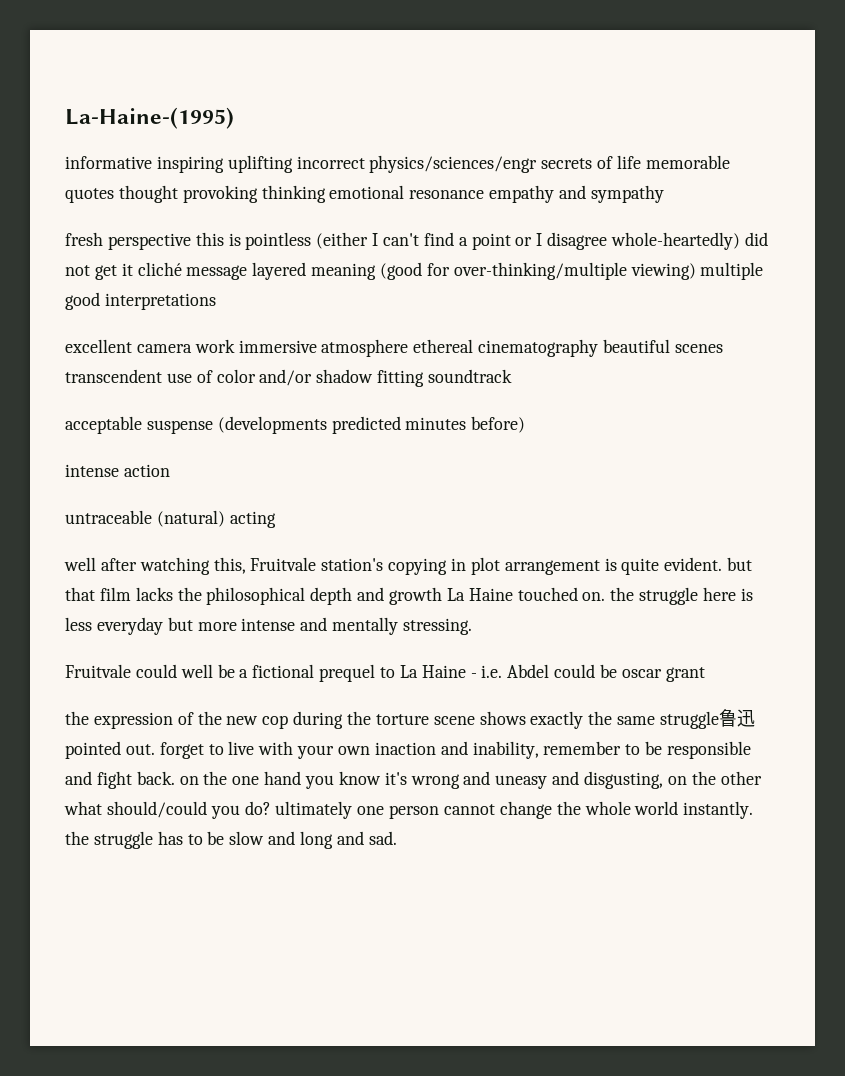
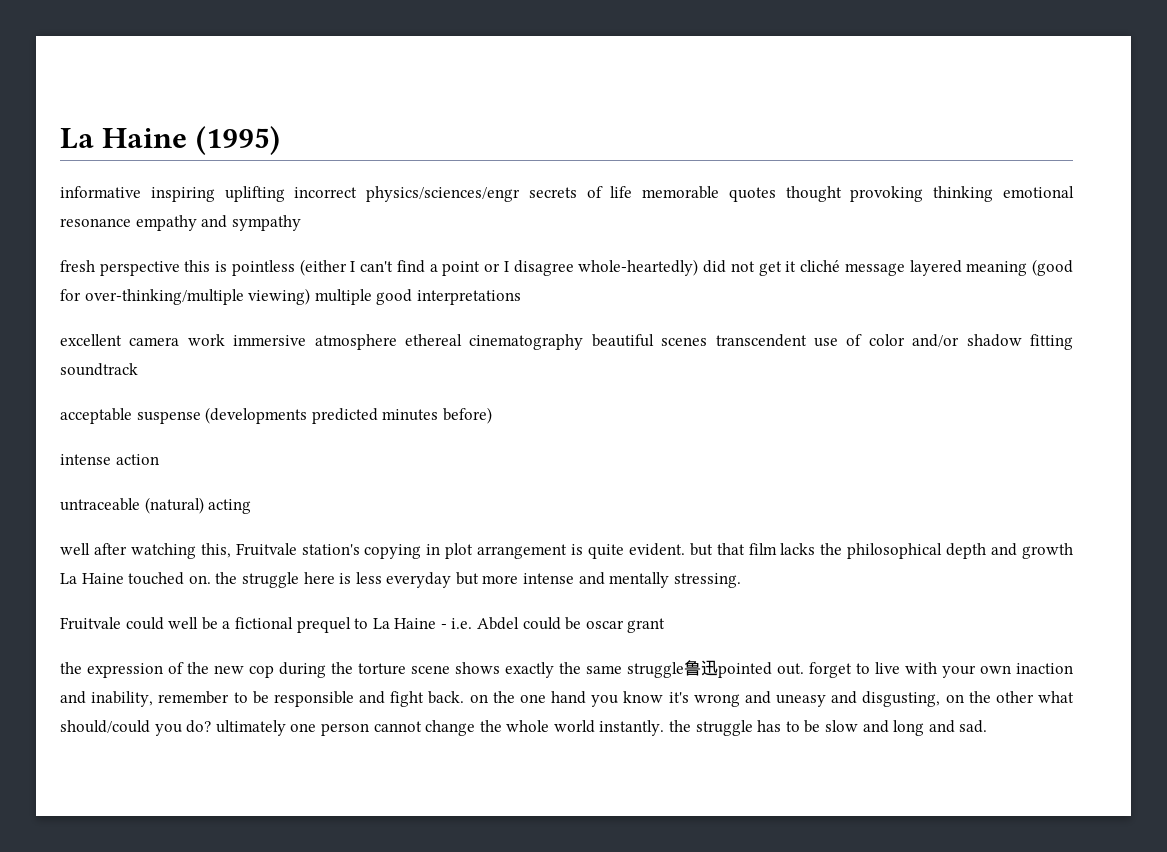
- La-Haine-(1995)
+ La Haine (1995)

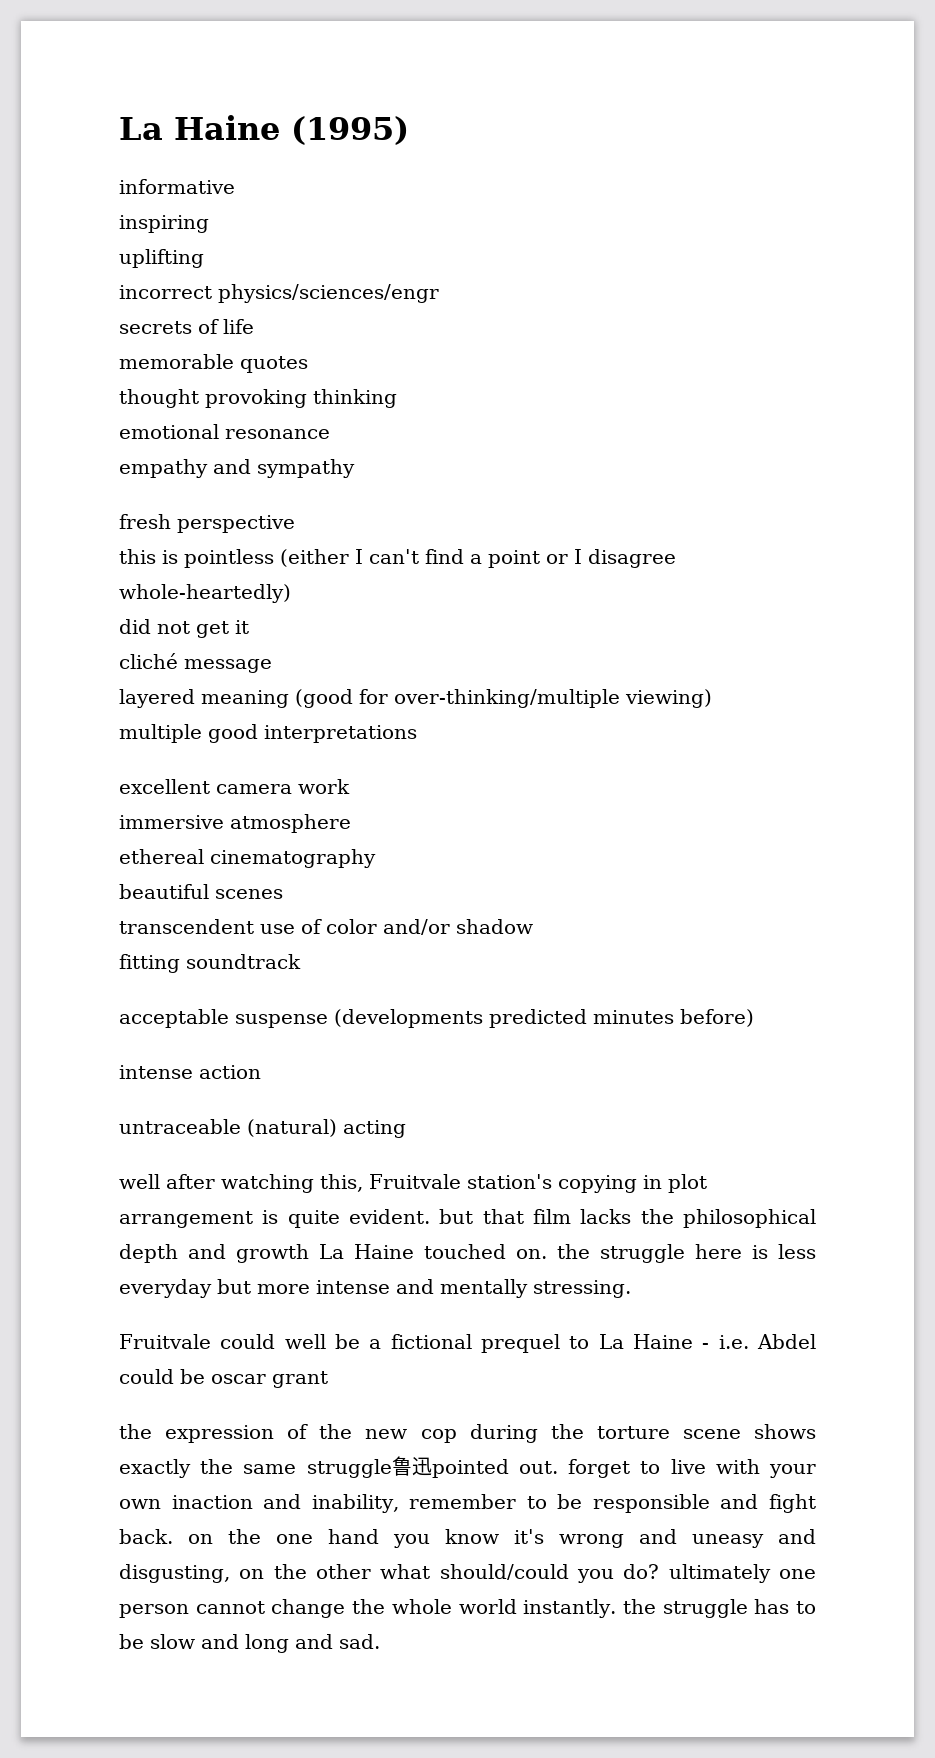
- informative inspiring uplifting incorrect physics/sciences/engr secrets of life memorable quotes thought provoking thinking emotional resonance empathy and sympathy
+ informative
+ inspiring
+ uplifting
+ incorrect physics/sciences/engr
+ secrets of life
+ memorable quotes
+ thought provoking thinking
+ emotional resonance
+ empathy and sympathy
- fresh perspective this is pointless (either I can't find a point or I disagree whole-heartedly) did not get it cliché message layered meaning (good for over-thinking/multiple viewing) multiple good interpretations
+ fresh perspective
+ this is pointless (either I can't find a point or I disagree whole-heartedly)
+ did not get it
+ cliché message
+ layered meaning (good for over-thinking/multiple viewing)
+ multiple good interpretations
- excellent camera work immersive atmosphere ethereal cinematography beautiful scenes transcendent use of color and/or shadow fitting soundtrack
+ excellent camera work
+ immersive atmosphere
+ ethereal cinematography
+ beautiful scenes
+ transcendent use of color and/or shadow
+ fitting soundtrack

